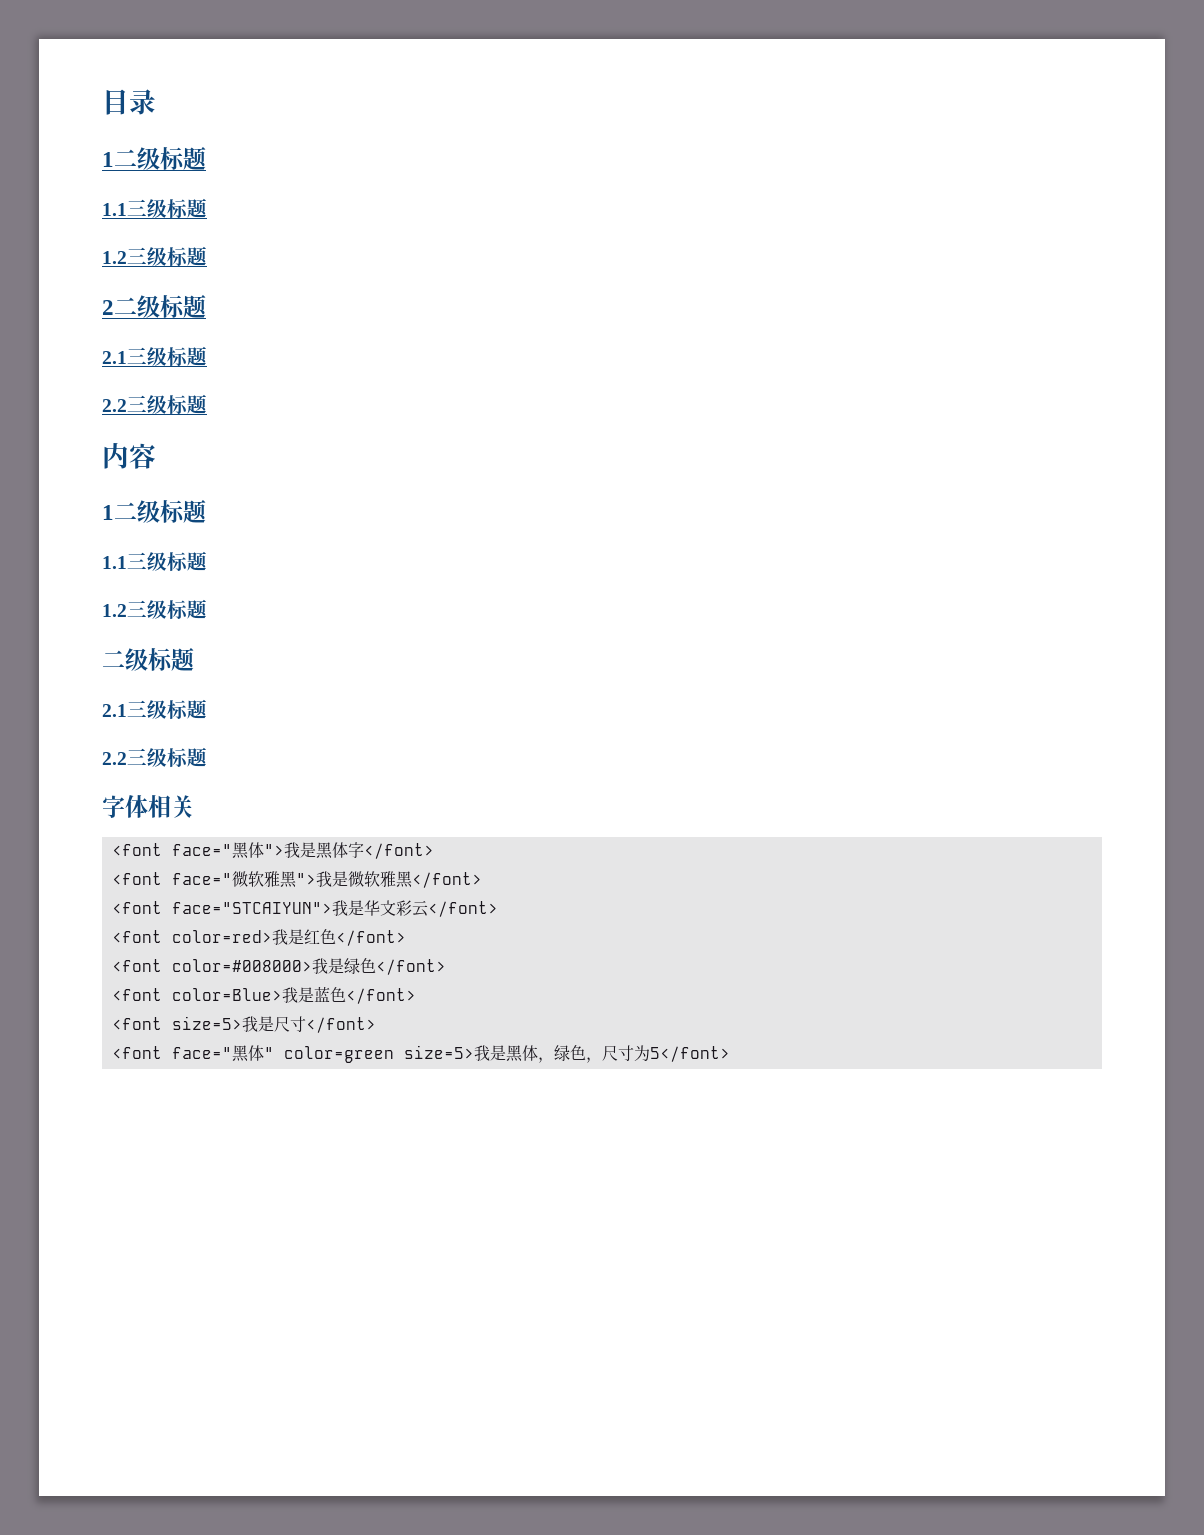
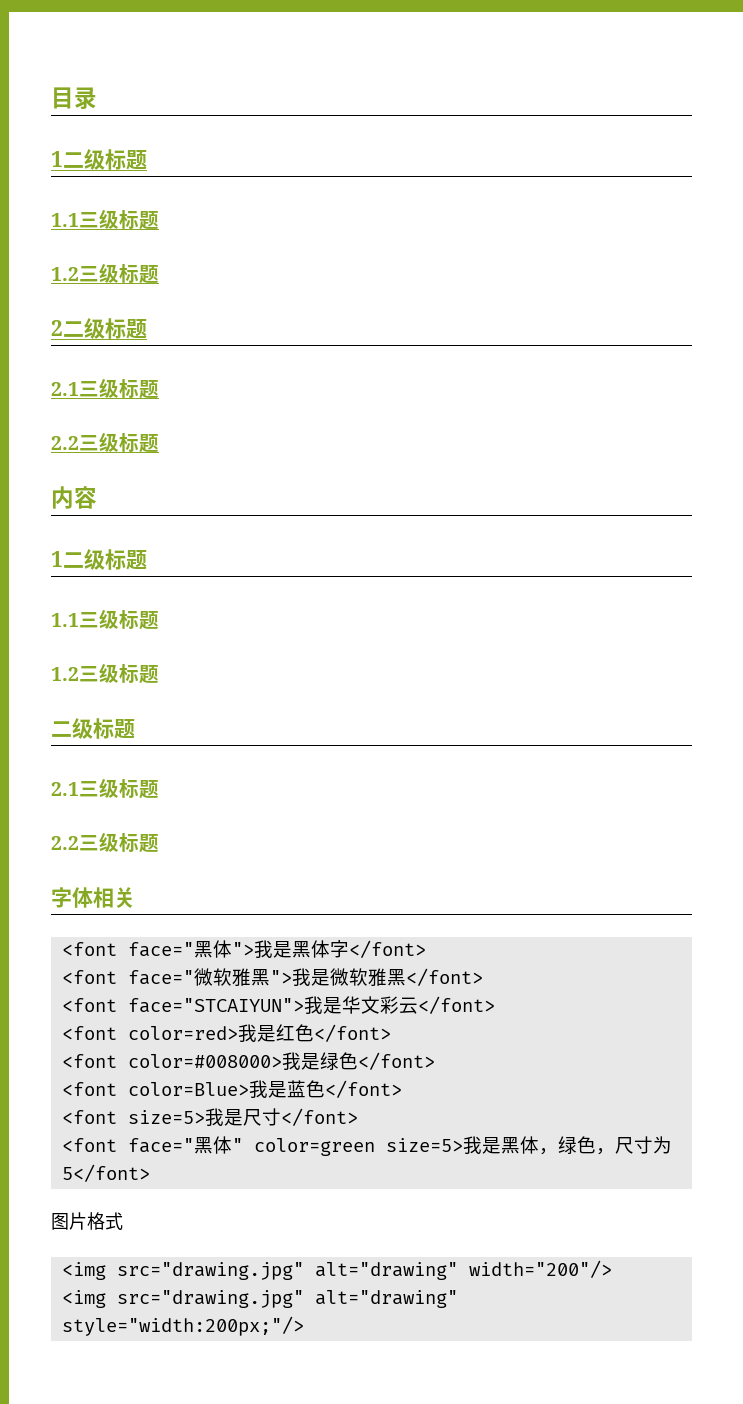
+ 图片格式
+ <img src="drawing.jpg" alt="drawing" width="200"/>
+ <img src="drawing.jpg" alt="drawing" style="width:200px;"/>

